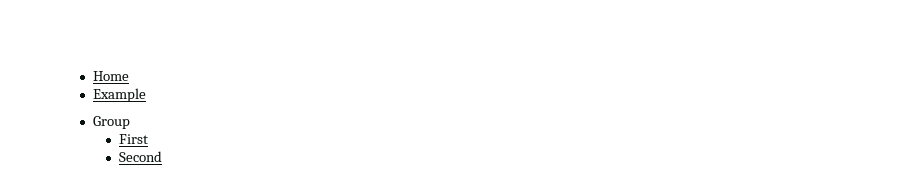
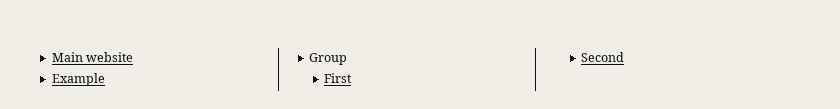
- Home
+ Main website

